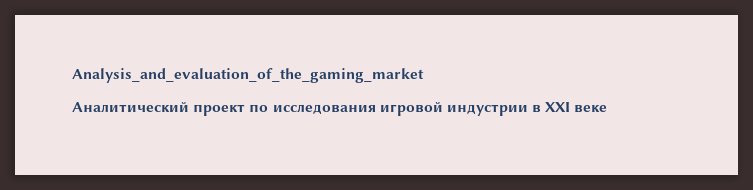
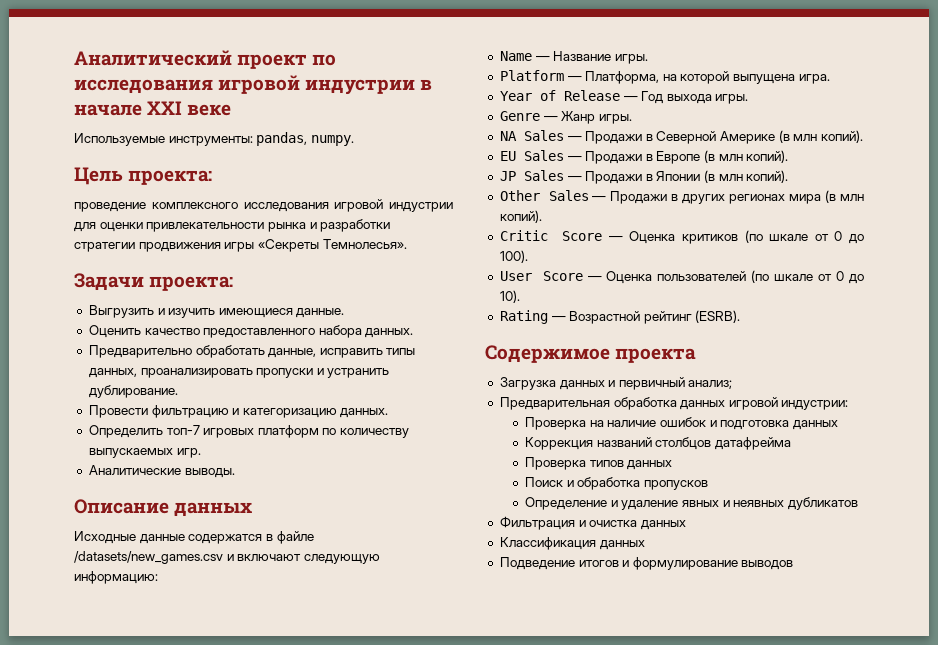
- Analysis_and_evaluation_of_the_gaming_market
- Аналитический проект по исследования игровой индустрии в XXI веке
+ Аналитический проект по исследования игровой индустрии в начале XXI веке
+ Используемые инструменты: pandas, numpy.
+ Цель проекта:
+ проведение комплексного исследования игровой индустрии для оценки привлекательности рынка и разработки стратегии продвижения игры «Секреты Темнолесья».
+ Задачи проекта:
+ Выгрузить и изучить имеющиеся данные.
+ Оценить качество предоставленного набора данных.
+ Предварительно обработать данные, исправить типы данных, проанализировать пропуски и устранить дублирование.
+ Провести фильтрацию и категоризацию данных.
+ Определить топ-7 игровых платформ по количеству выпускаемых игр.
+ Аналитические выводы.
+ Описание данных
+ Исходные данные содержатся в файле /datasets/new_games.csv и включают следующую информацию:
+ Name — Название игры.
+ Platform — Платформа, на которой выпущена игра.
+ Year of Release — Год выхода игры.
+ Genre — Жанр игры.
+ NA Sales — Продажи в Северной Америке (в млн копий).
+ EU Sales — Продажи в Европе (в млн копий).
+ JP Sales — Продажи в Японии (в млн копий).
+ Other Sales — Продажи в других регионах мира (в млн копий).
+ Critic Score — Оценка критиков (по шкале от 0 до 100).
+ User Score — Оценка пользователей (по шкале от 0 до 10).
+ Rating — Возрастной рейтинг (ESRB).
+ Содержимое проекта
+ Загрузка данных и первичный анализ;
+ Предварительная обработка данных игровой индустрии:
+ Проверка на наличие ошибок и подготовка данных
+ Коррекция названий столбцов датафрейма
+ Проверка типов данных
+ Поиск и обработка пропусков
+ Определение и удаление явных и неявных дубликатов
+ Фильтрация и очистка данных
+ Классификация данных
+ Подведение итогов и формулирование выводов

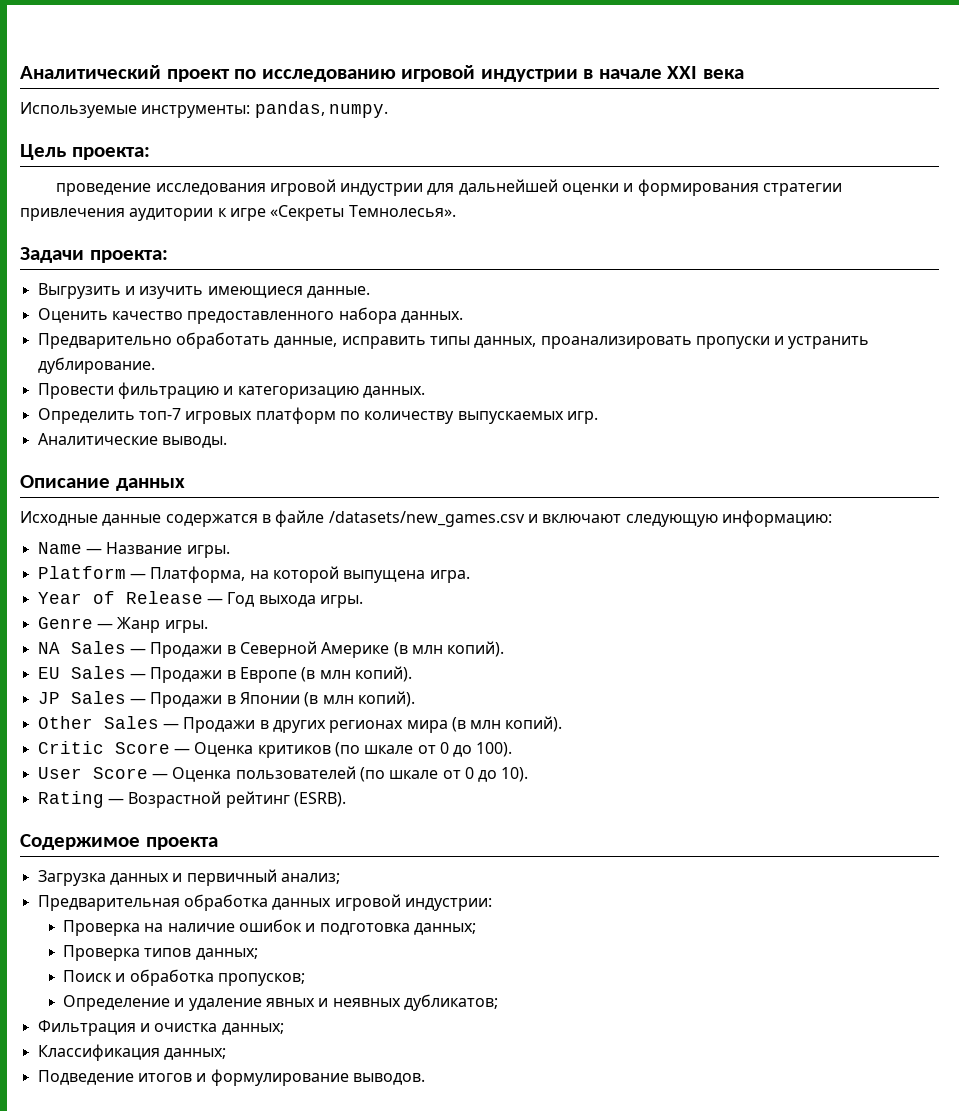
- Аналитический проект по исследования игровой индустрии в начале XXI веке
+ Аналитический проект по исследованию игровой индустрии в начале XXI века
- проведение комплексного исследования игровой индустрии для оценки привлекательности рынка и разработки стратегии продвижения игры «Секреты Темнолесья».
+ проведение исследования игровой индустрии для дальнейшей оценки и формирования стратегии привлечения аудитории к игре «Секреты Темнолесья».
- Проверка на наличие ошибок и подготовка данных
- Коррекция названий столбцов датафрейма
+ Проверка на наличие ошибок и подготовка данных;
- Проверка типов данных
+ Проверка типов данных;
- Поиск и обработка пропусков
+ Поиск и обработка пропусков;
- Определение и удаление явных и неявных дубликатов
+ Определение и удаление явных и неявных дубликатов;
- Фильтрация и очистка данных
+ Фильтрация и очистка данных;
- Классификация данных
+ Классификация данных;
- Подведение итогов и формулирование выводов
+ Подведение итогов и формулирование выводов.

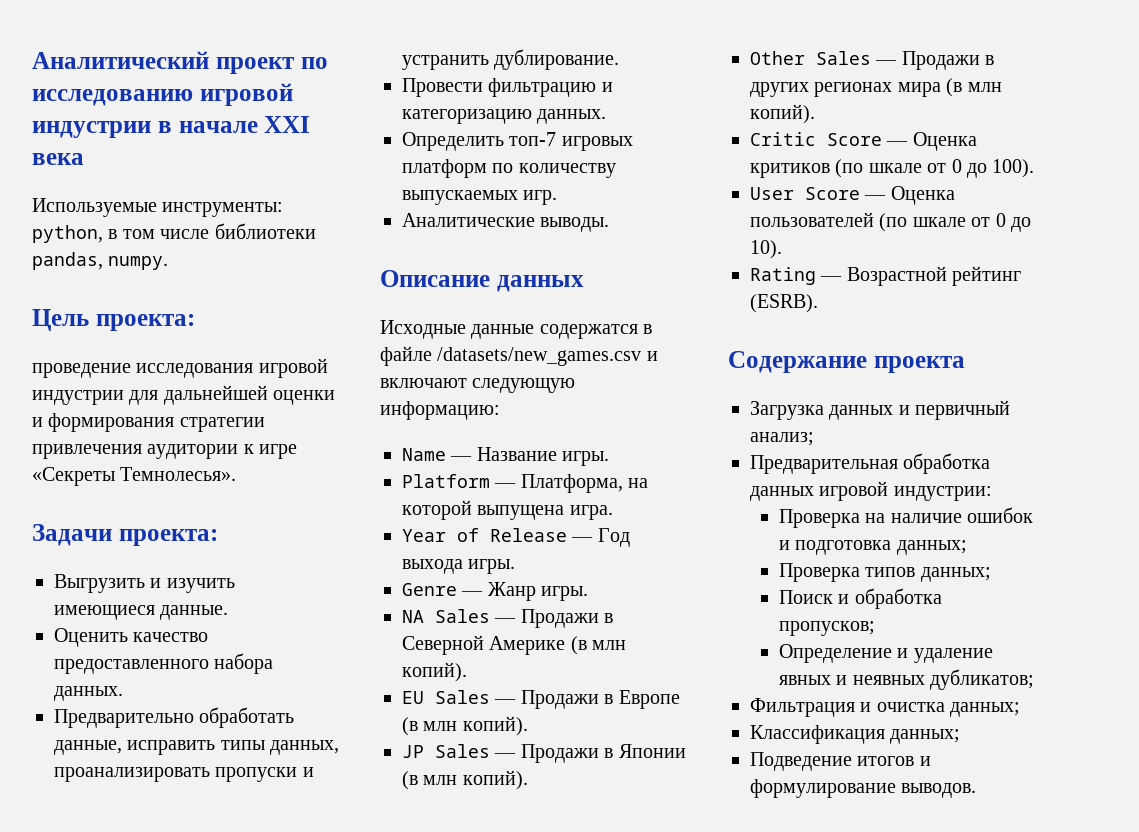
- Используемые инструменты: pandas, numpy.
+ Используемые инструменты: python, в том числе библиотеки pandas, numpy.
- Содержимое проекта
+ Содержание проекта

